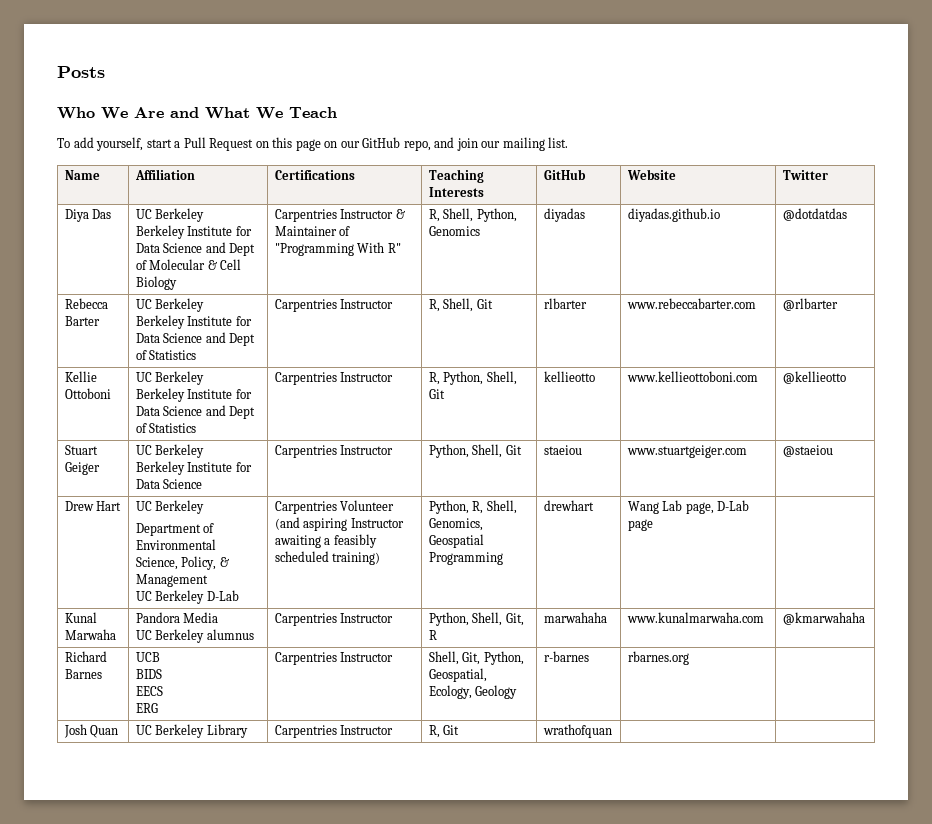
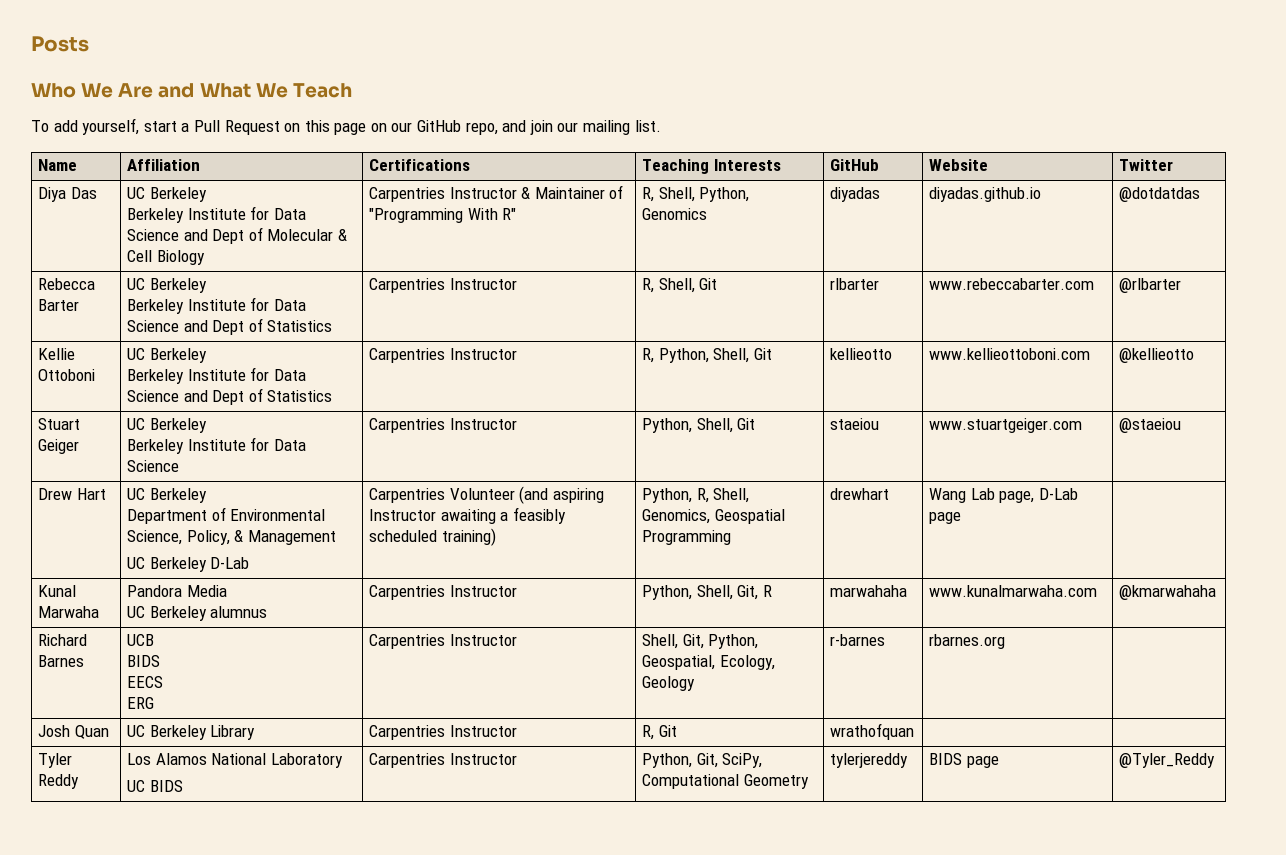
+ Tyler Reddy | Los Alamos National Laboratory
+ UC BIDS | Carpentries Instructor | Python, Git, SciPy, Computational Geometry | tylerjereddy | BIDS page | @Tyler_Reddy

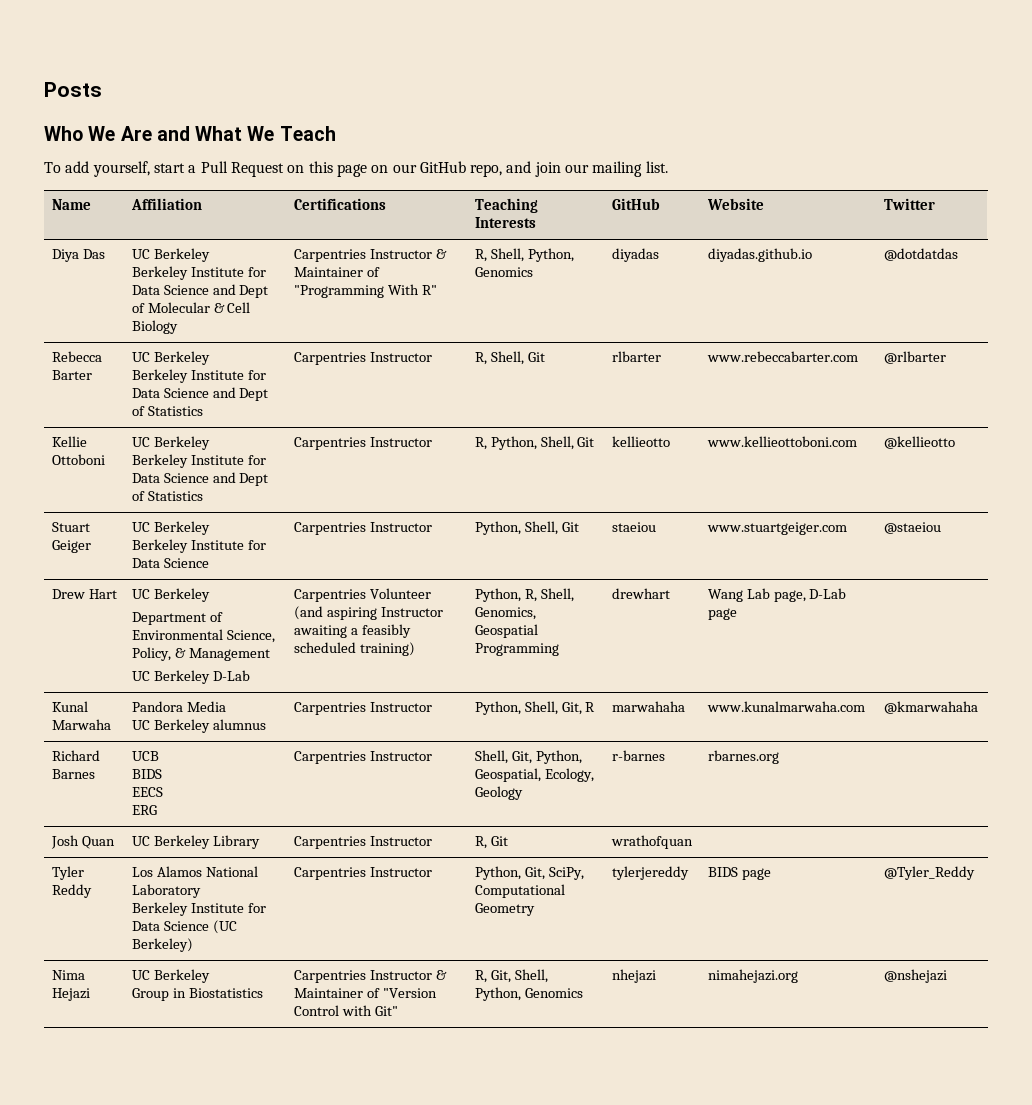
  Tyler Reddy | Los Alamos National Laboratory
- UC BIDS | Carpentries Instructor | Python, Git, SciPy, Computational Geometry | tylerjereddy | BIDS page | @Tyler_Reddy
+ Berkeley Institute for Data Science (UC Berkeley) | Carpentries Instructor | Python, Git, SciPy, Computational Geometry | tylerjereddy | BIDS page | @Tyler_Reddy
+ Nima Hejazi | UC Berkeley
+ Group in Biostatistics | Carpentries Instructor & Maintainer of "Version Control with Git" | R, Git, Shell, Python, Genomics | nhejazi | nimahejazi.org | @nshejazi

